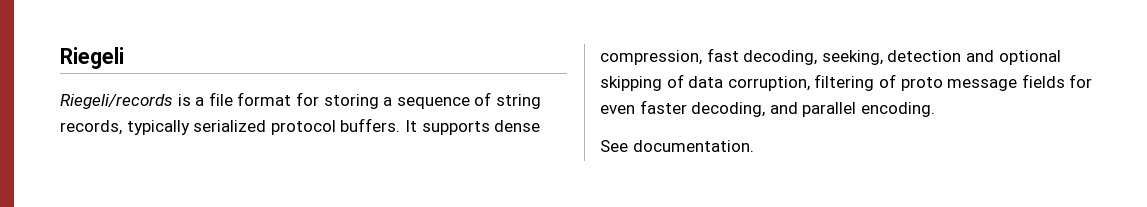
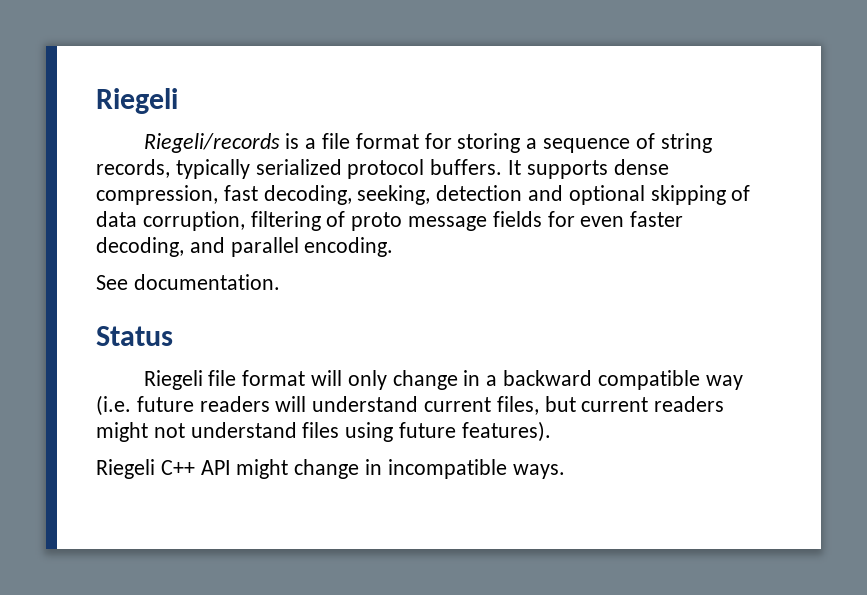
+ Status
+ Riegeli file format will only change in a backward compatible way (i.e. future readers will understand current files, but current readers might not understand files using future features).
+ Riegeli C++ API might change in incompatible ways.

